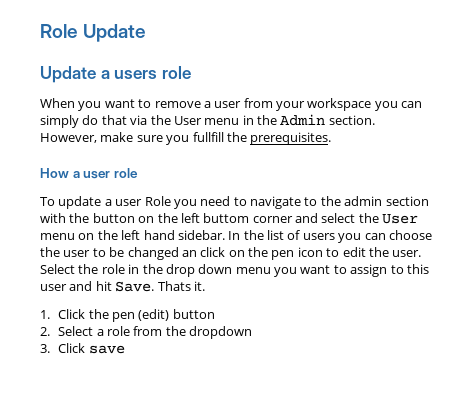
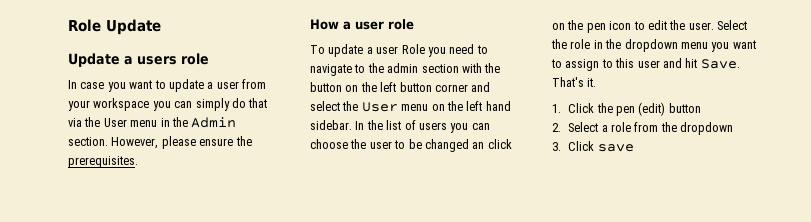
- When you want to remove a user from your workspace you can simply do that via the User menu in the Admin section.
+ In case you want to update a user from your workspace you can simply do that via the User menu in the Admin section.
- However, make sure you fullfill the prerequisites.
+ However, please ensure the prerequisites.
- To update a user Role you need to navigate to the admin section with the button on the left buttom corner and select the User menu on the left hand sidebar.
+ To update a user Role you need to navigate to the admin section with the button on the left button corner and select the User menu on the left hand sidebar.
- Select the role in the drop down menu you want to assign to this user and hit Save.
+ Select the role in the dropdown menu you want to assign to this user and hit Save.
- Thats it.
+ That's it.

